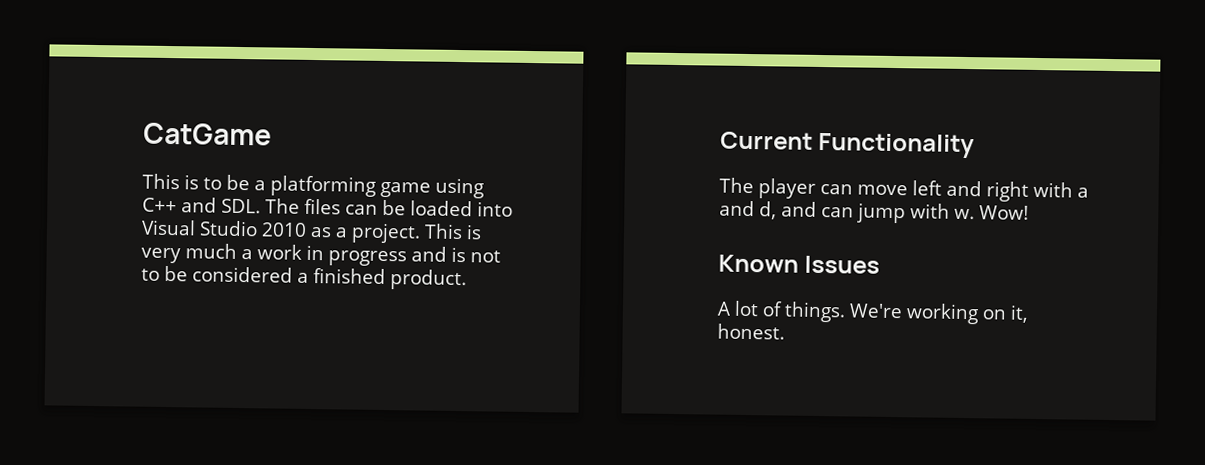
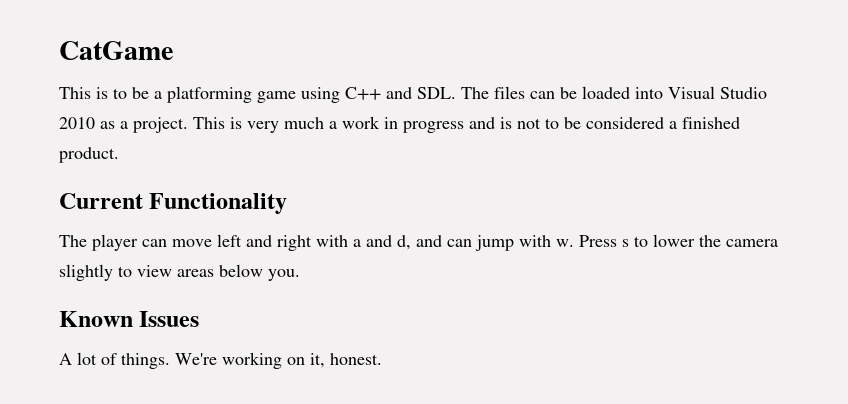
- Wow!
+ Press s to lower the camera slightly to view areas below you.

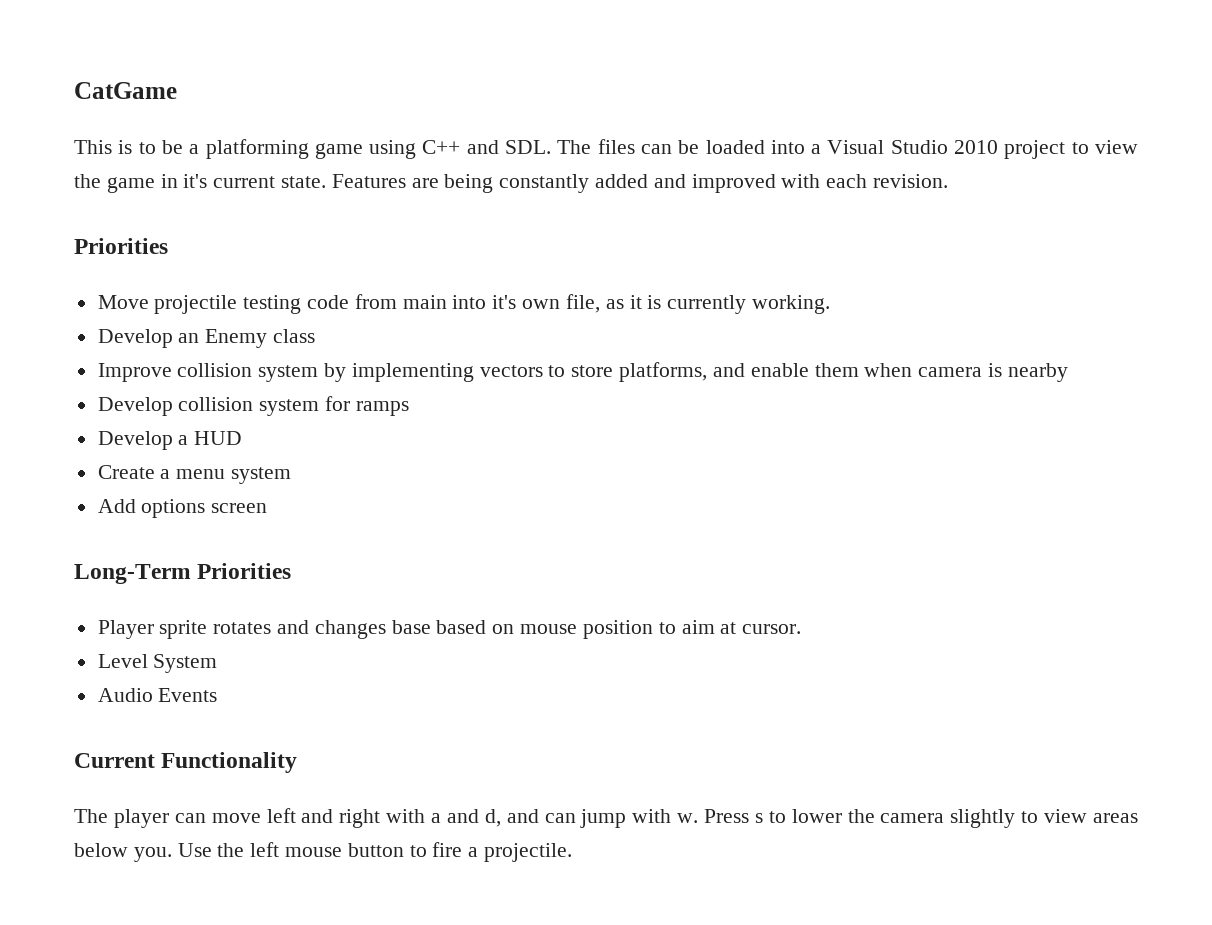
- This is to be a platforming game using C++ and SDL. The files can be loaded into Visual Studio 2010 as a project. This is very much a work in progress and is not to be considered a finished product.
+ This is to be a platforming game using C++ and SDL. The files can be loaded into a Visual Studio 2010 project to view the game in it's current state. Features are being constantly added and improved with each revision.
+ Priorities
+ Move projectile testing code from main into it's own file, as it is currently working.
+ Develop an Enemy class
+ Improve collision system by implementing vectors to store platforms, and enable them when camera is nearby
+ Develop collision system for ramps
+ Develop a HUD
+ Create a menu system
+ Add options screen
+ Long-Term Priorities
+ Player sprite rotates and changes base based on mouse position to aim at cursor.
+ Level System
+ Audio Events
- Press s to lower the camera slightly to view areas below you.
- Known Issues
- A lot of things. We're working on it, honest.
+ Press s to lower the camera slightly to view areas below you. Use the left mouse button to fire a projectile.

